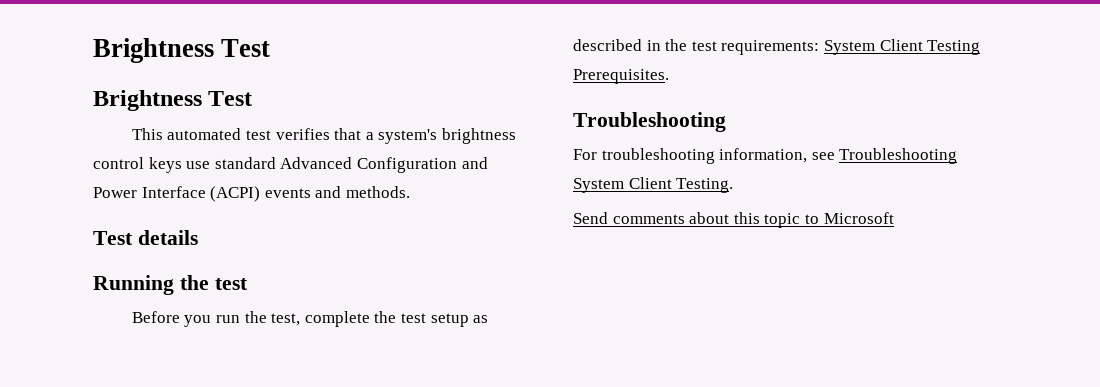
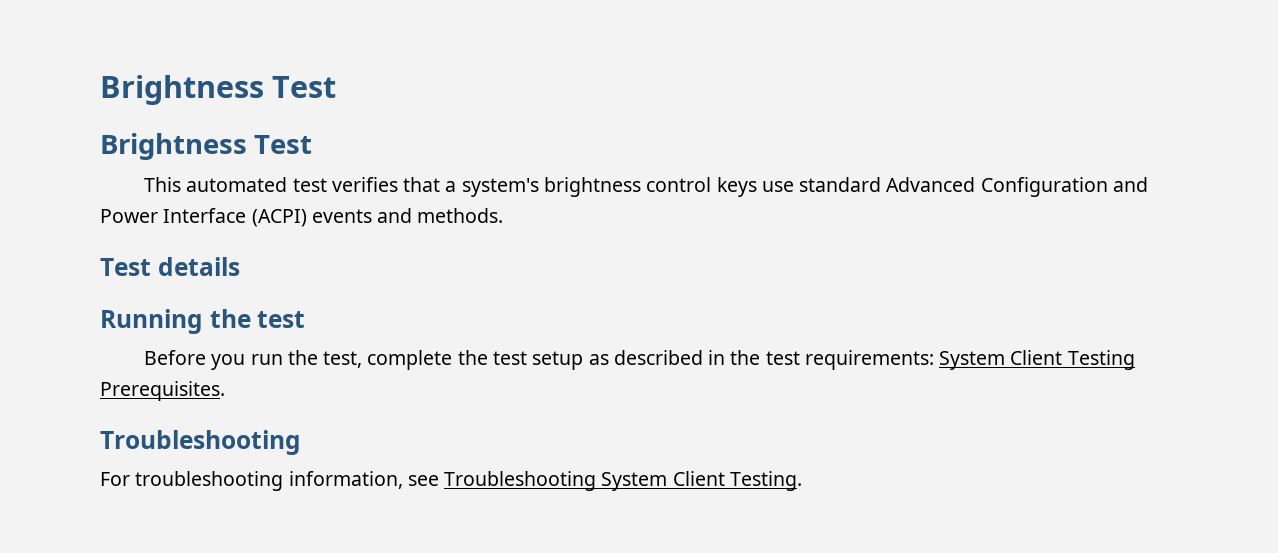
- Send comments about this topic to Microsoft

